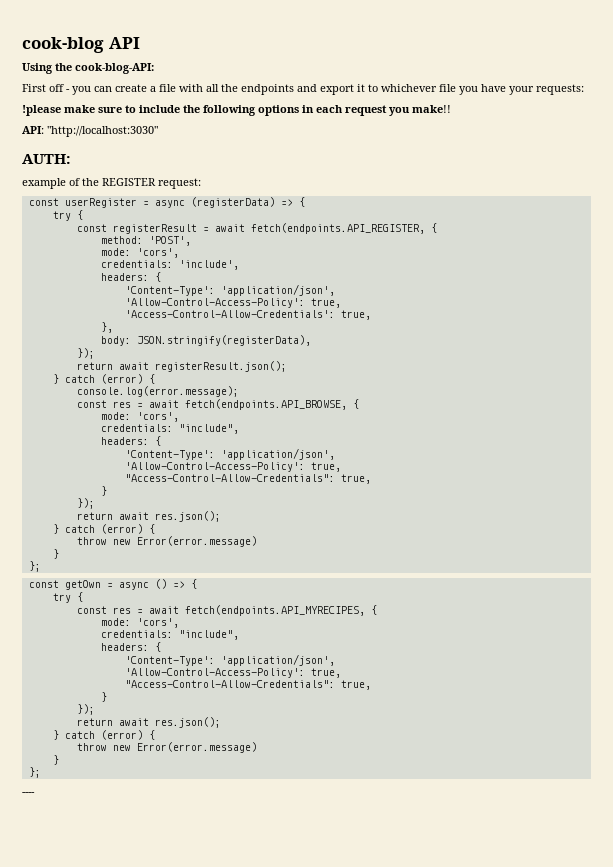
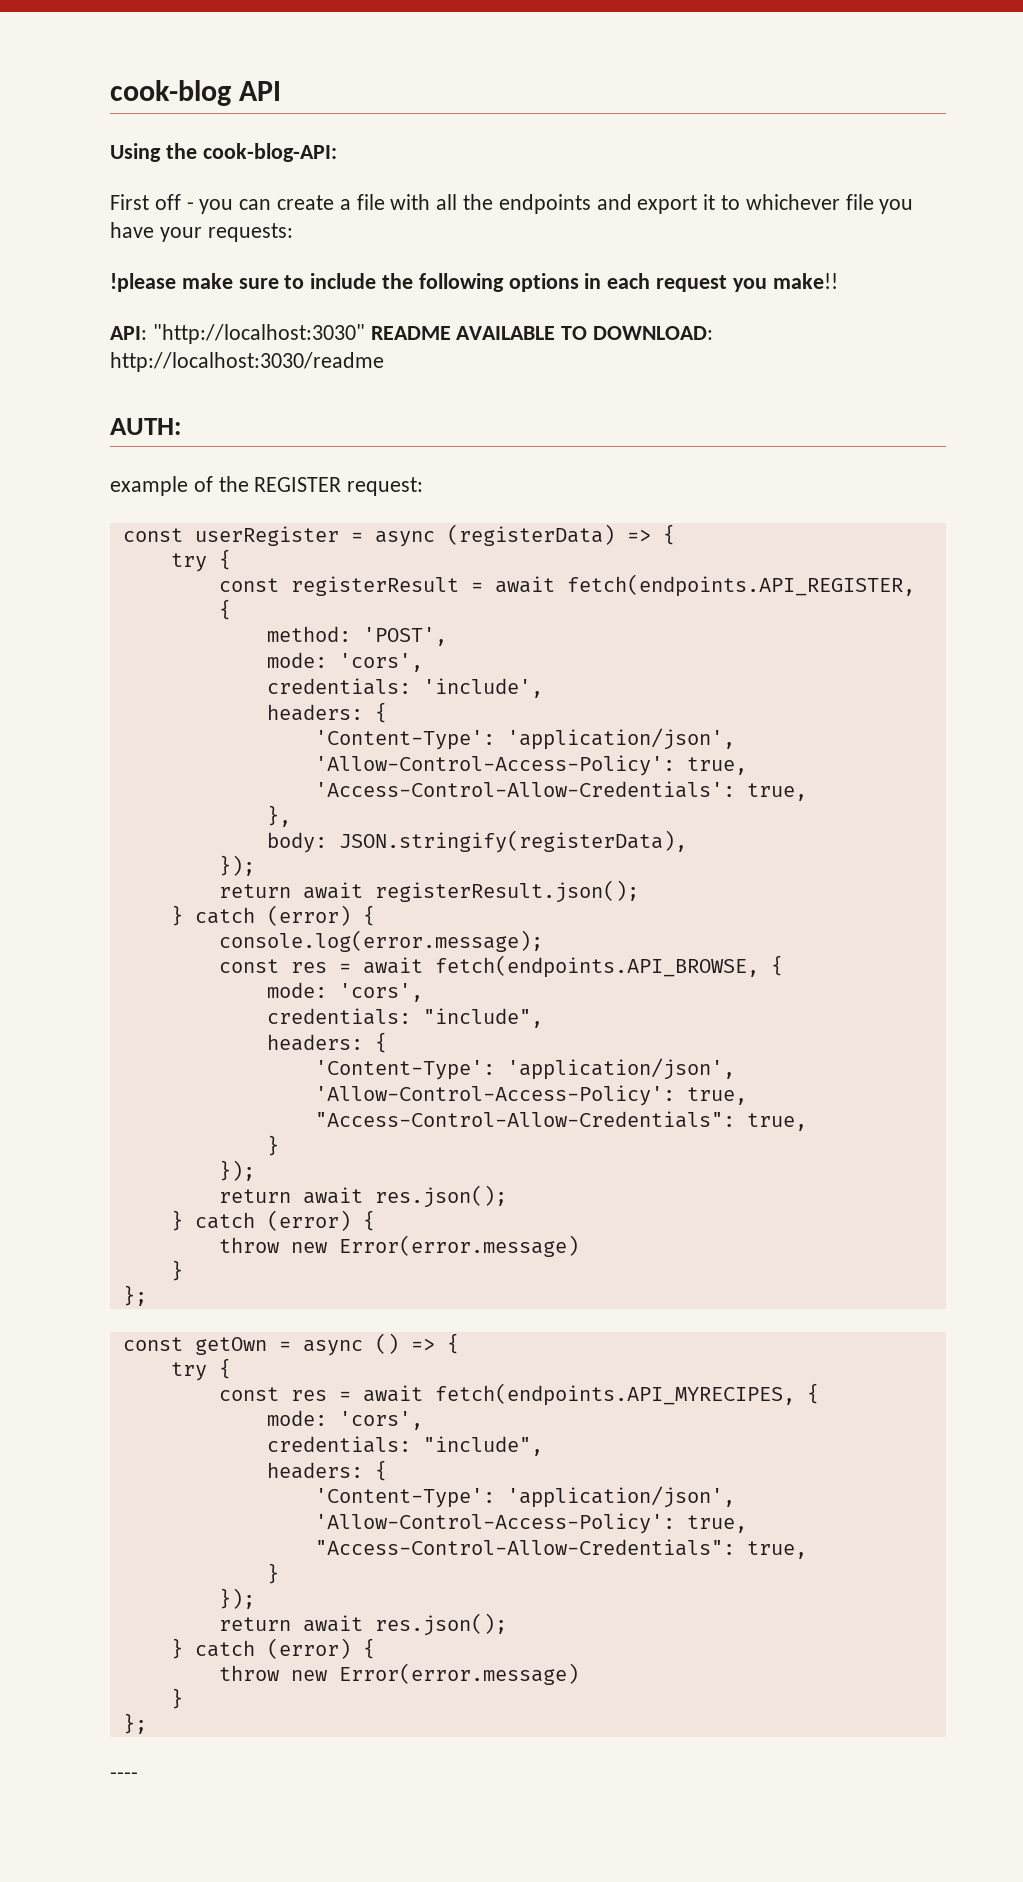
- API: "http://localhost:3030"
+ API: "http://localhost:3030" README AVAILABLE TO DOWNLOAD: http://localhost:3030/readme

